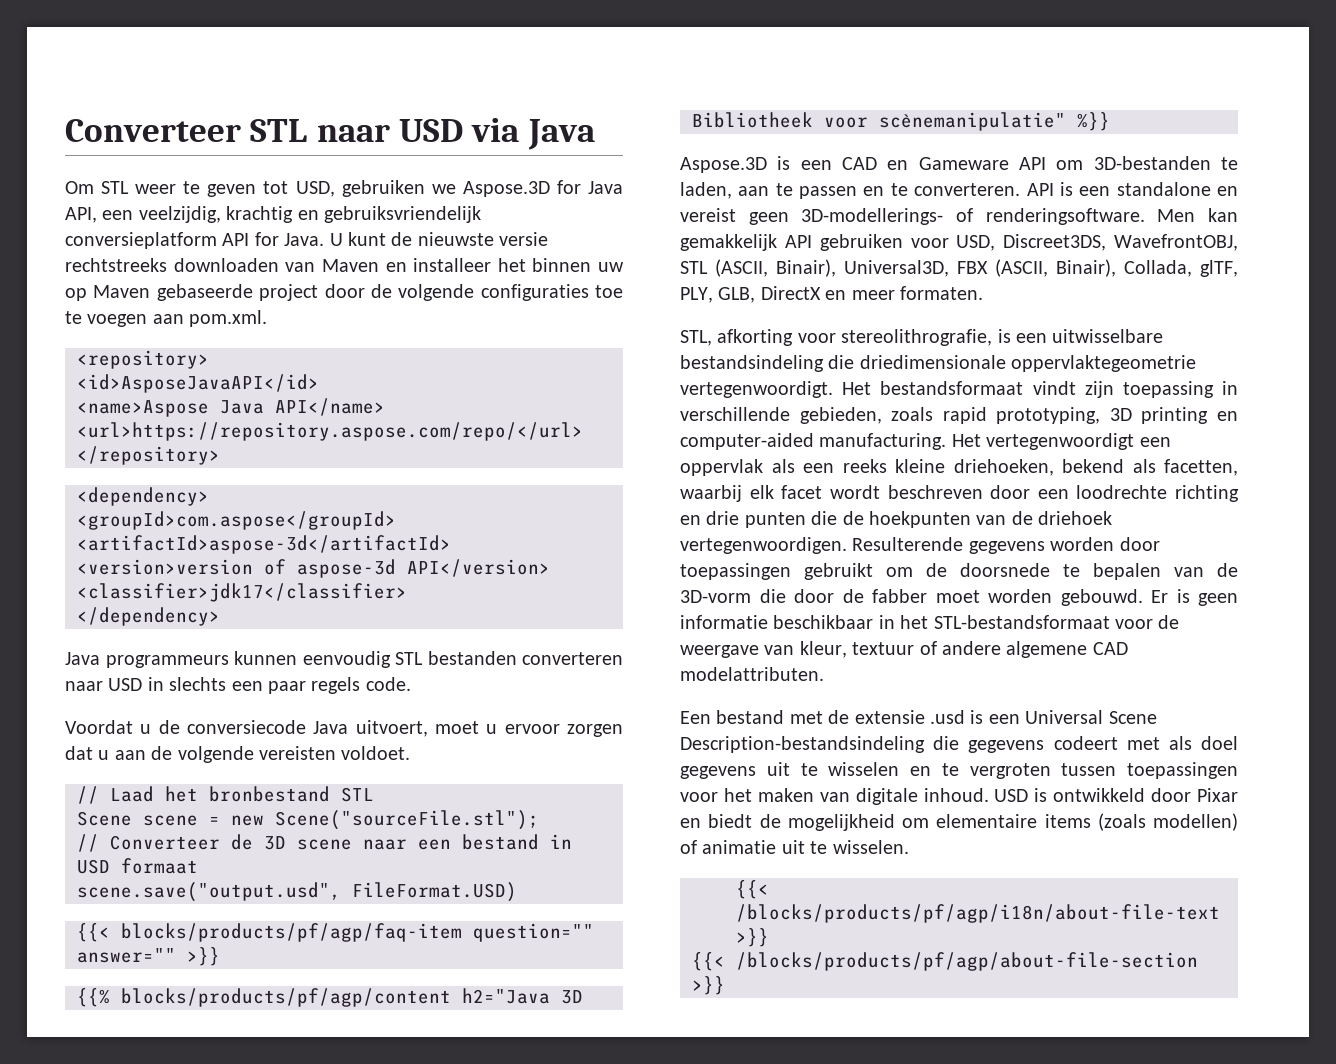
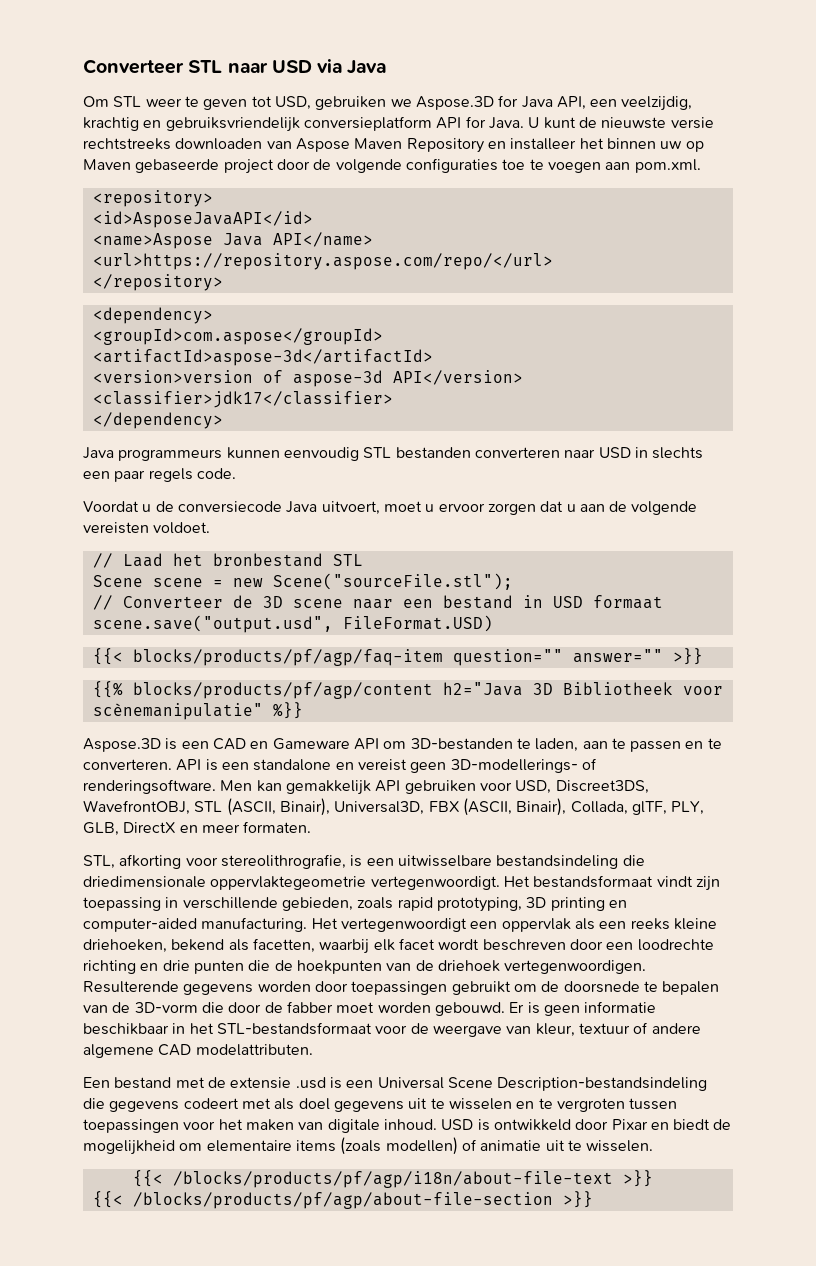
- U kunt de nieuwste versie rechtstreeks downloaden van Maven en installeer het binnen uw op Maven gebaseerde project door de volgende configuraties toe te voegen aan pom.xml.
+ U kunt de nieuwste versie rechtstreeks downloaden van Aspose Maven Repository en installeer het binnen uw op Maven gebaseerde project door de volgende configuraties toe te voegen aan pom.xml.

